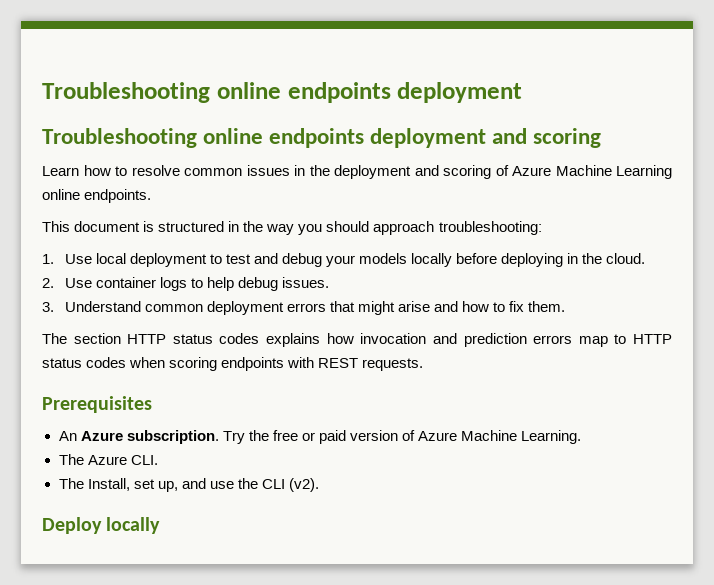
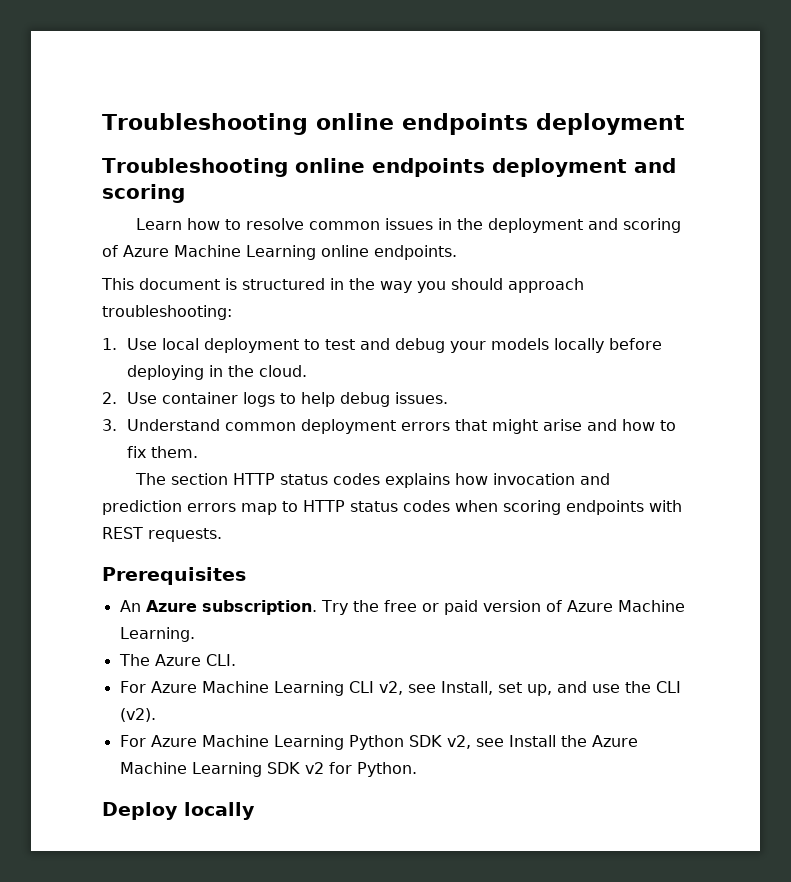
- The Install, set up, and use the CLI (v2).
+ For Azure Machine Learning CLI v2, see Install, set up, and use the CLI (v2).
+ For Azure Machine Learning Python SDK v2, see Install the Azure Machine Learning SDK v2 for Python.

